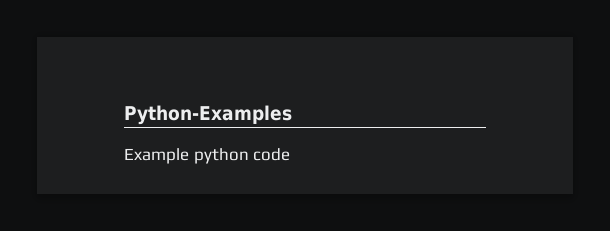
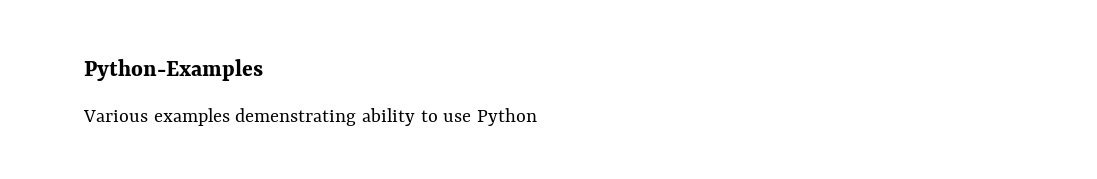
- Example python code
+ Various examples demenstrating ability to use Python

